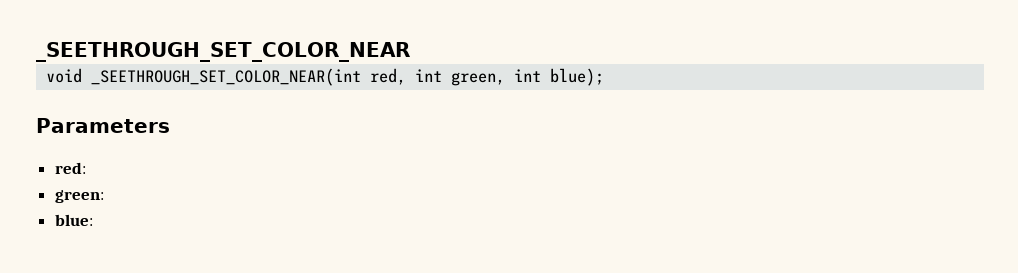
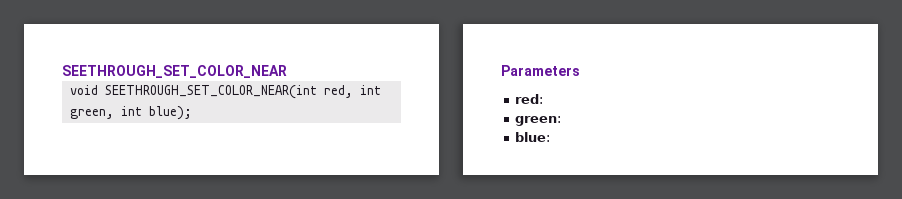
- _SEETHROUGH_SET_COLOR_NEAR
+ SEETHROUGH_SET_COLOR_NEAR
- void _SEETHROUGH_SET_COLOR_NEAR(int red, int green, int blue);
+ void SEETHROUGH_SET_COLOR_NEAR(int red, int green, int blue);

